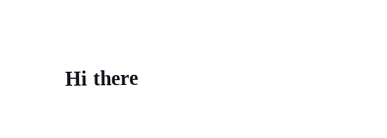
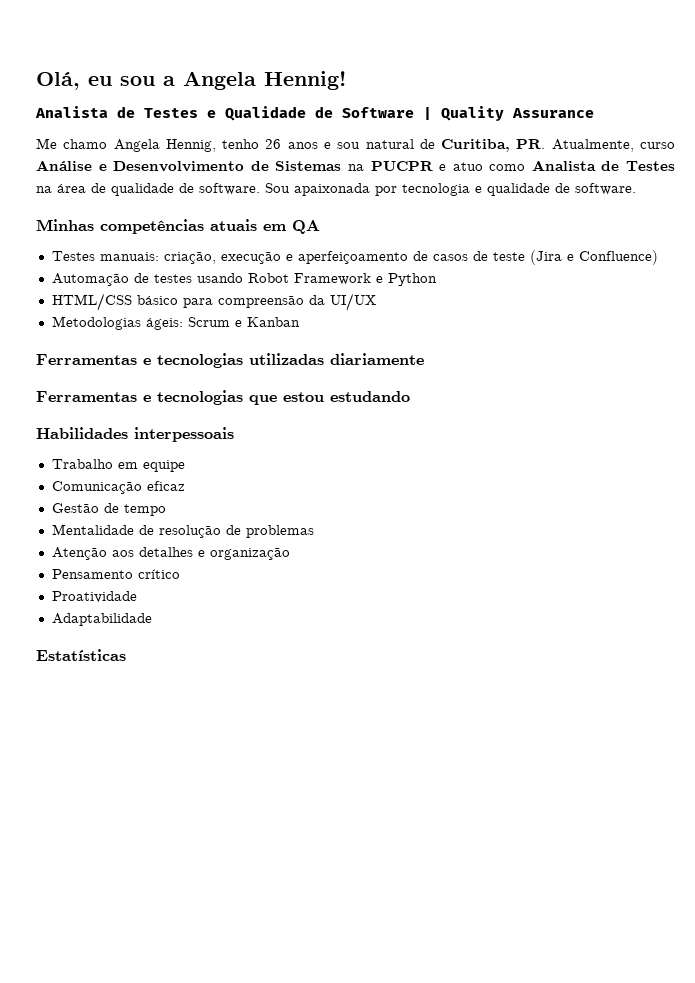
- Hi there
+ Olá, eu sou a Angela Hennig!
+ Analista de Testes e Qualidade de Software | Quality Assurance
+ Me chamo Angela Hennig, tenho 26 anos e sou natural de Curitiba, PR. Atualmente, curso Análise e Desenvolvimento de Sistemas na PUCPR e atuo como Analista de Testes na área de qualidade de software. Sou apaixonada por tecnologia e qualidade de software.
+ Minhas competências atuais em QA
+ Testes manuais: criação, execução e aperfeiçoamento de casos de teste (Jira e Confluence)
+ Automação de testes usando Robot Framework e Python
+ HTML/CSS básico para compreensão da UI/UX
+ Metodologias ágeis: Scrum e Kanban
+ Ferramentas e tecnologias utilizadas diariamente
+ Ferramentas e tecnologias que estou estudando
+ Habilidades interpessoais
+ Trabalho em equipe
+ Comunicação eficaz
+ Gestão de tempo
+ Mentalidade de resolução de problemas
+ Atenção aos detalhes e organização
+ Pensamento crítico
+ Proatividade
+ Adaptabilidade
+ Estatísticas

